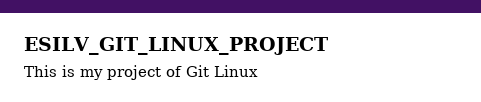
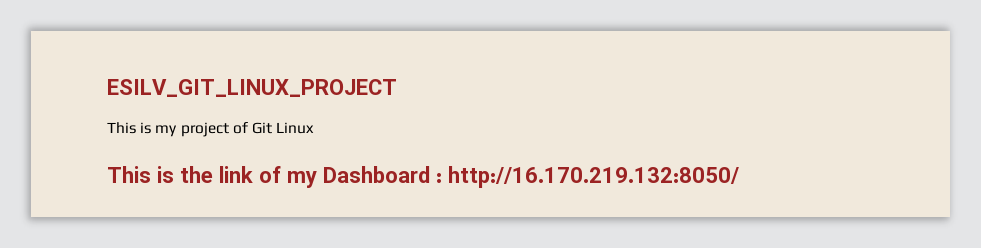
+ This is the link of my Dashboard : http://16.170.219.132:8050/

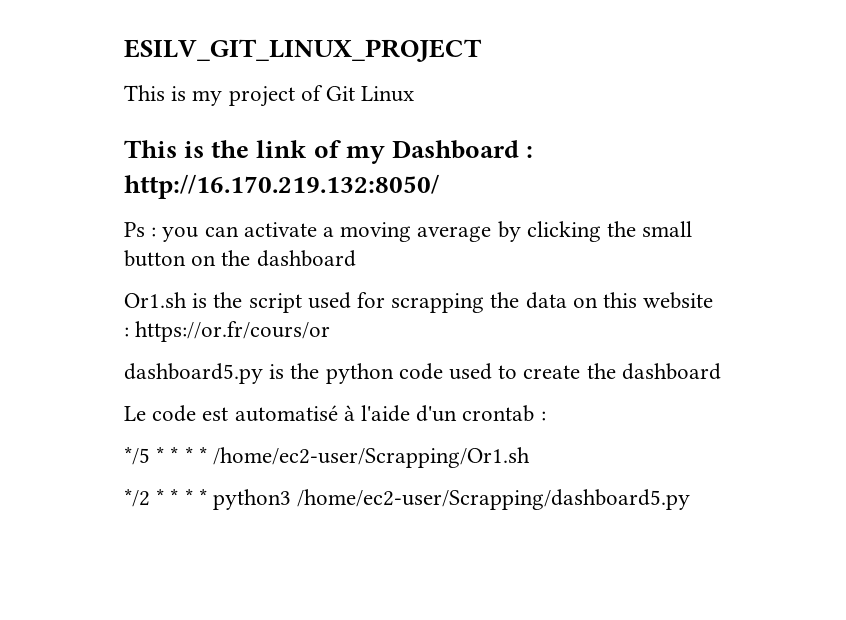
+ Ps : you can activate a moving average by clicking the small button on the dashboard
+ Or1.sh is the script used for scrapping the data on this website : https://or.fr/cours/or
+ dashboard5.py is the python code used to create the dashboard
+ Le code est automatisé à l'aide d'un crontab :
+ */5 * * * * /home/ec2-user/Scrapping/Or1.sh
+ */2 * * * * python3 /home/ec2-user/Scrapping/dashboard5.py

